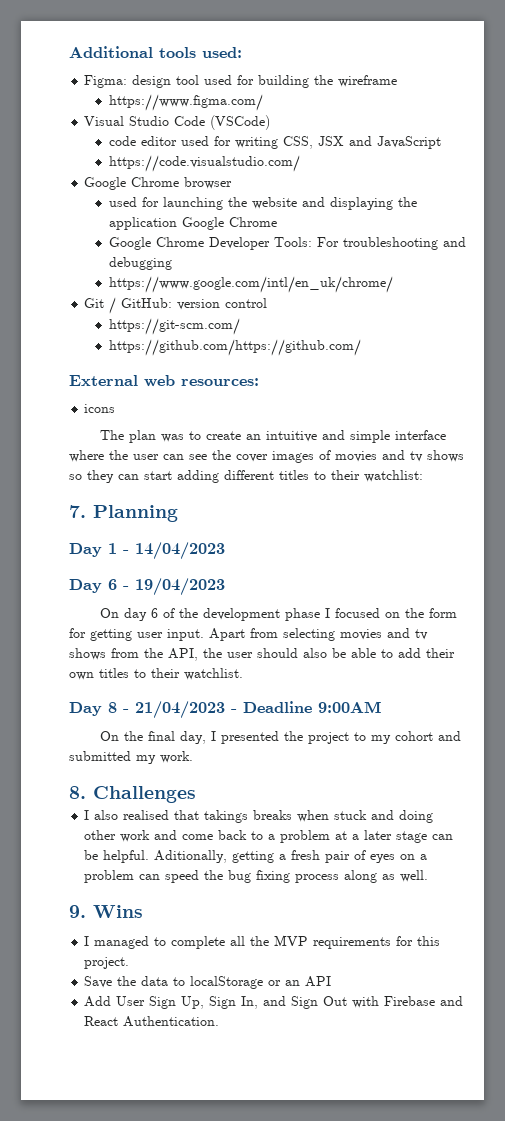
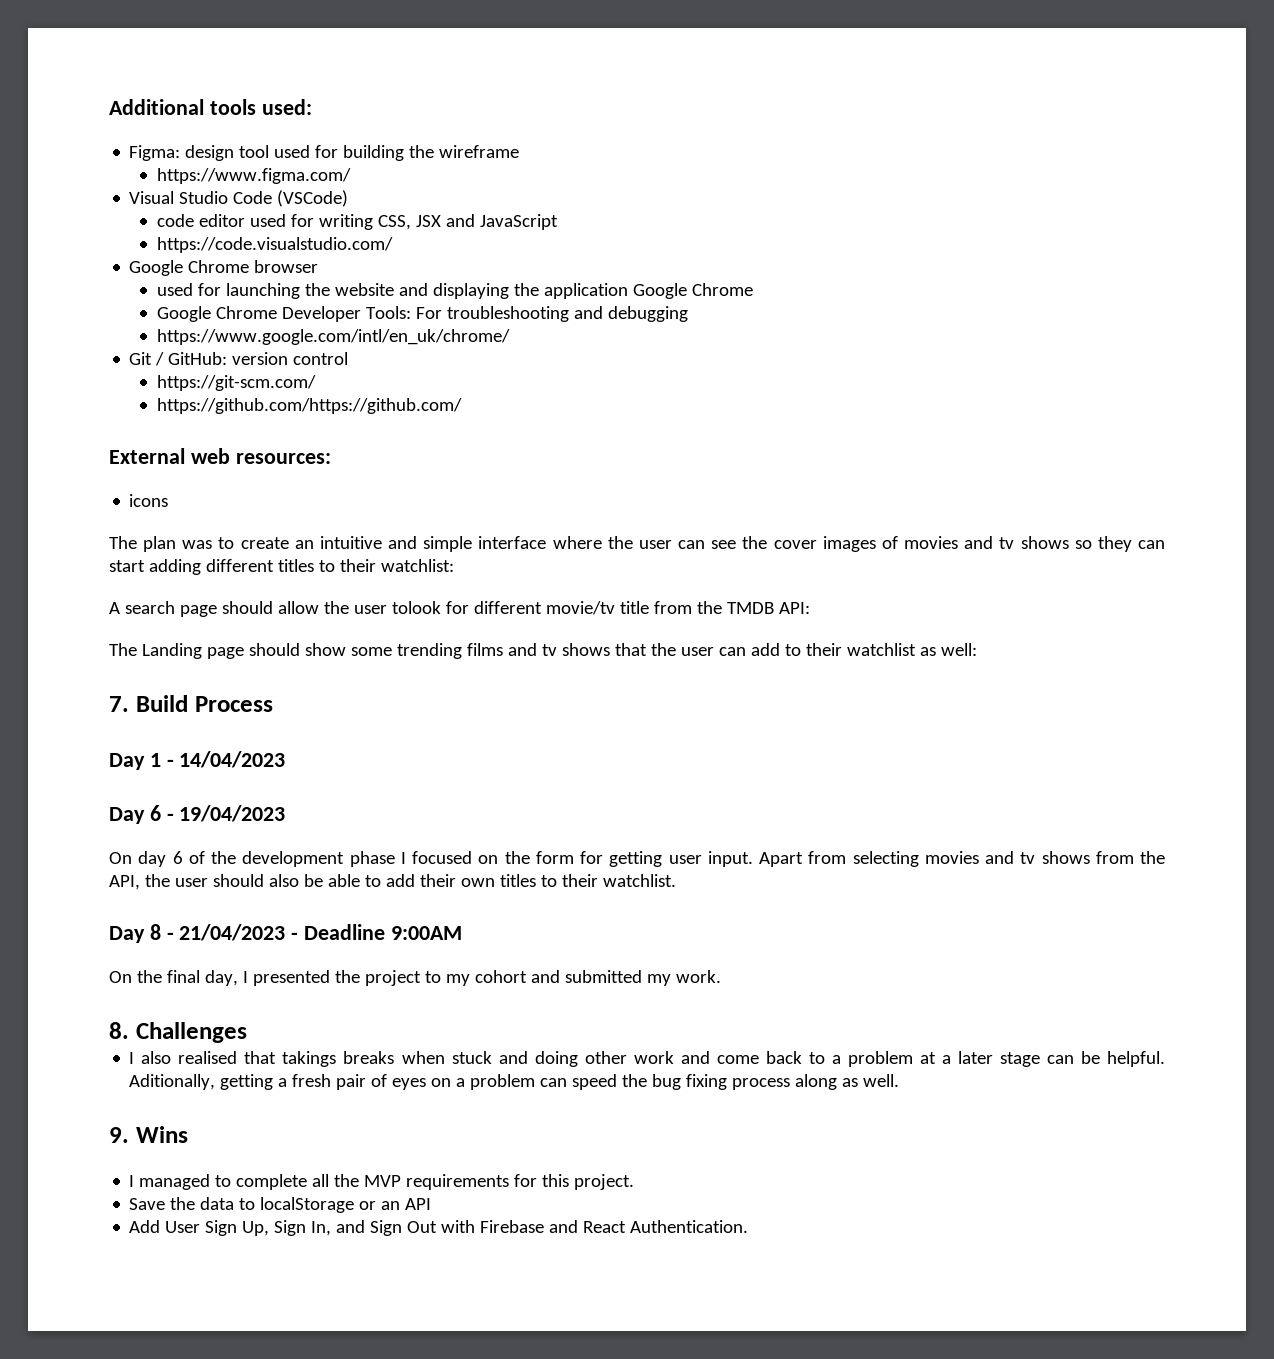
+ A search page should allow the user tolook for different movie/tv title from the TMDB API:
+ The Landing page should show some trending films and tv shows that the user can add to their watchlist as well:
- 7. Planning
+ 7. Build Process

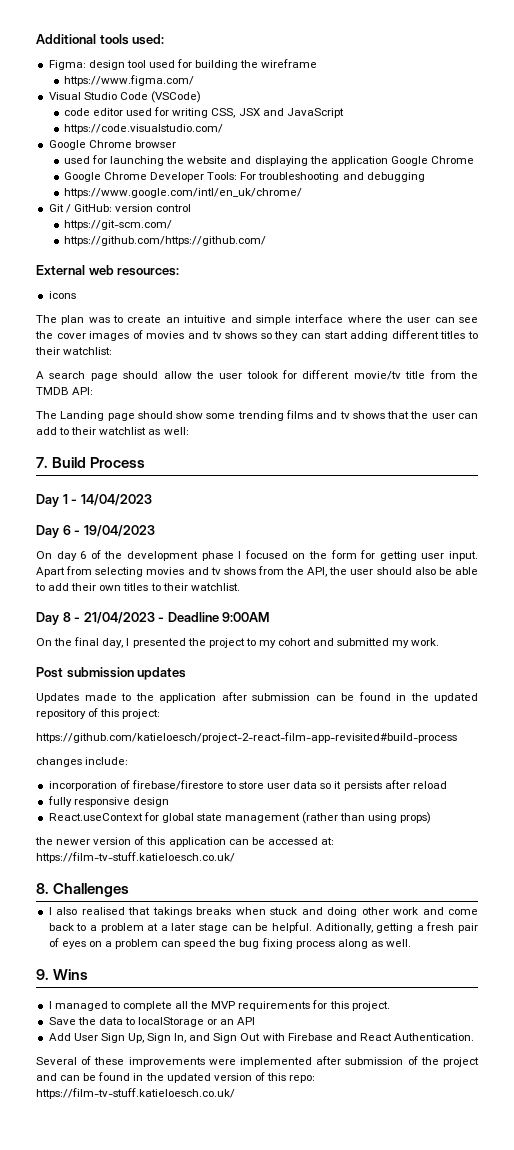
+ Post submission updates
+ Updates made to the application after submission can be found in the updated repository of this project:
+ https://github.com/katieloesch/project-2-react-film-app-revisited#build-process
+ changes include:
+ incorporation of firebase/firestore to store user data so it persists after reload
+ fully responsive design
+ React.useContext for global state management (rather than using props)
+ the newer version of this application can be accessed at: https://film-tv-stuff.katieloesch.co.uk/
+ Several of these improvements were implemented after submission of the project and can be found in the updated version of this repo: https://film-tv-stuff.katieloesch.co.uk/

